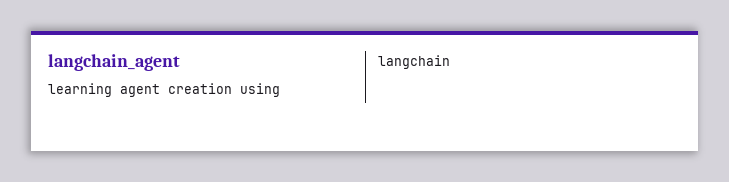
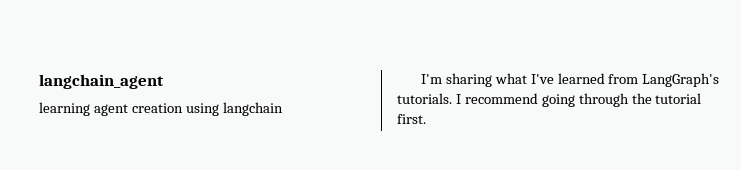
+ I'm sharing what I've learned from LangGraph's tutorials. I recommend going through the tutorial first.

